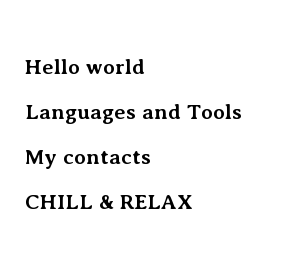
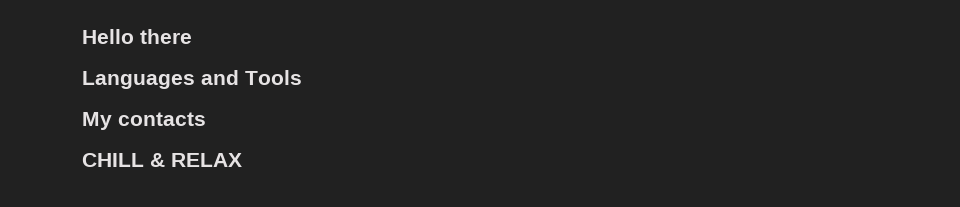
- Hello world
+ Hello there

